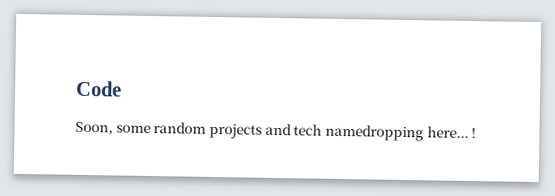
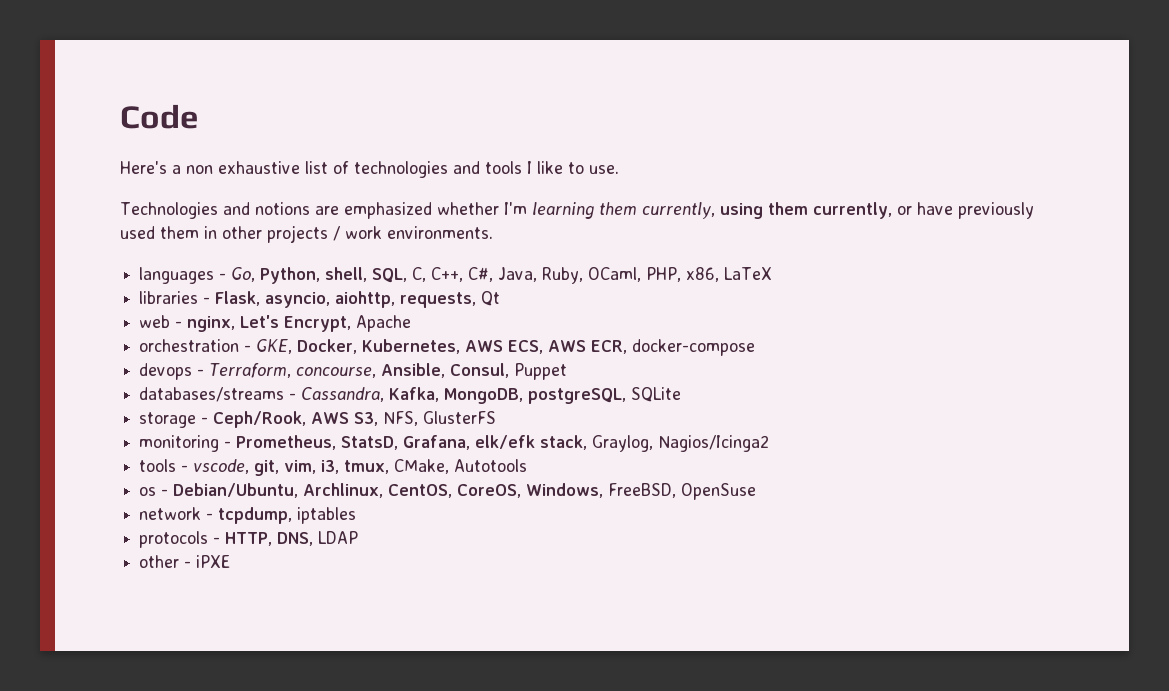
- Soon, some random projects and tech namedropping here... !
+ Here's a non exhaustive list of technologies and tools I like to use.
+ Technologies and notions are emphasized whether I'm learning them currently, using them currently, or have previously used them in other projects / work environments.
+ languages - Go, Python, shell, SQL, C, C++, C#, Java, Ruby, OCaml, PHP, x86, LaTeX
+ libraries - Flask, asyncio, aiohttp, requests, Qt
+ web - nginx, Let's Encrypt, Apache
+ orchestration - GKE, Docker, Kubernetes, AWS ECS, AWS ECR, docker-compose
+ devops - Terraform, concourse, Ansible, Consul, Puppet
+ databases/streams - Cassandra, Kafka, MongoDB, postgreSQL, SQLite
+ storage - Ceph/Rook, AWS S3, NFS, GlusterFS
+ monitoring - Prometheus, StatsD, Grafana, elk/efk stack, Graylog, Nagios/Icinga2
+ tools - vscode, git, vim, i3, tmux, CMake, Autotools
+ os - Debian/Ubuntu, Archlinux, CentOS, CoreOS, Windows, FreeBSD, OpenSuse
+ network - tcpdump, iptables
+ protocols - HTTP, DNS, LDAP
+ other - iPXE

